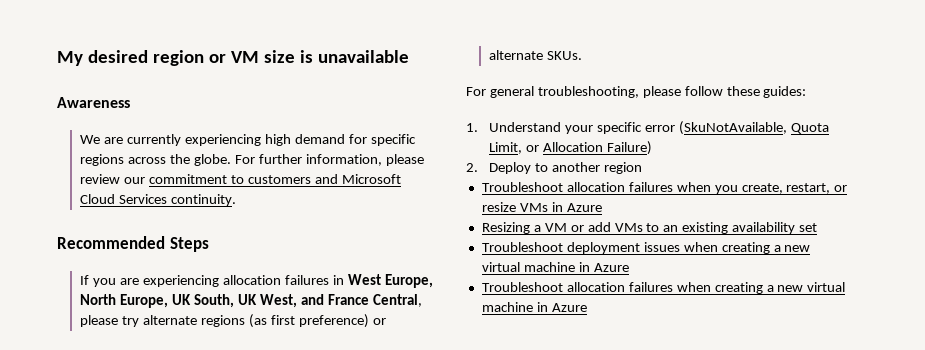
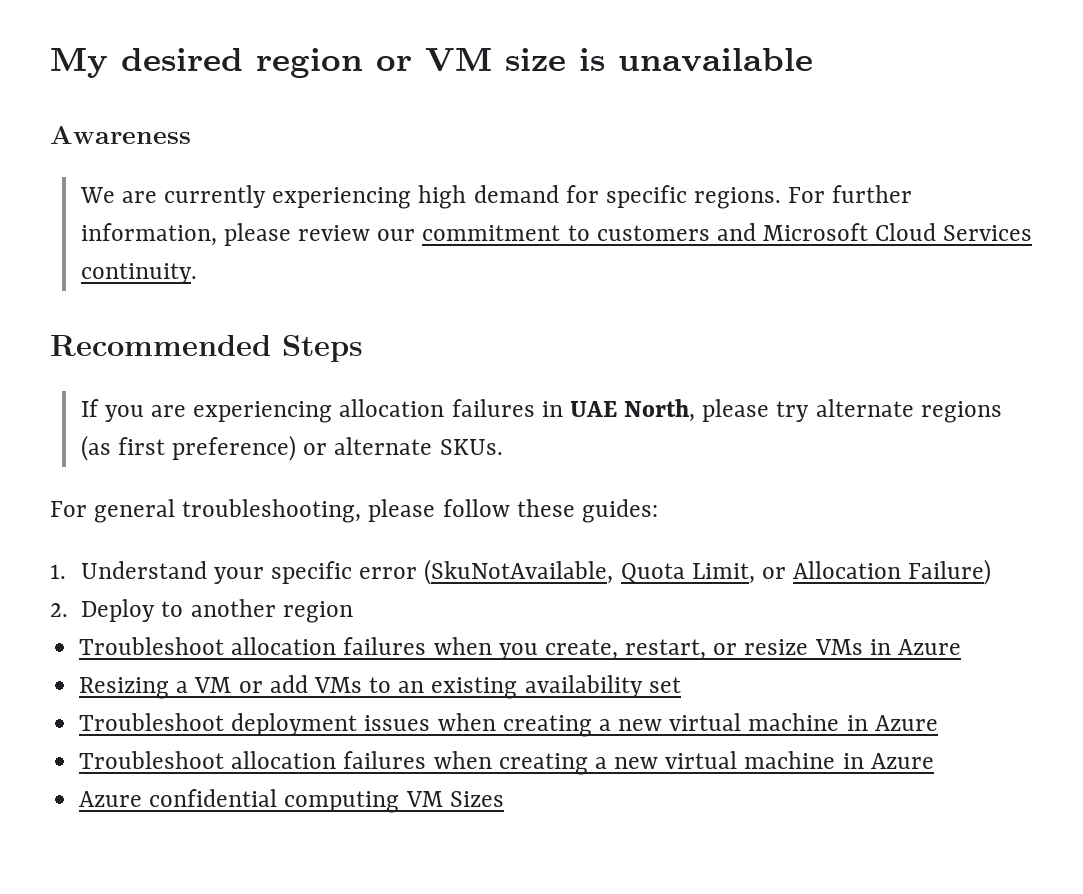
- We are currently experiencing high demand for specific regions across the globe.
+ We are currently experiencing high demand for specific regions.
- If you are experiencing allocation failures in West Europe, North Europe, UK South, UK West, and France Central, please try alternate regions (as first preference) or alternate SKUs.
+ If you are experiencing allocation failures in UAE North, please try alternate regions (as first preference) or alternate SKUs.
+ Azure confidential computing VM Sizes

